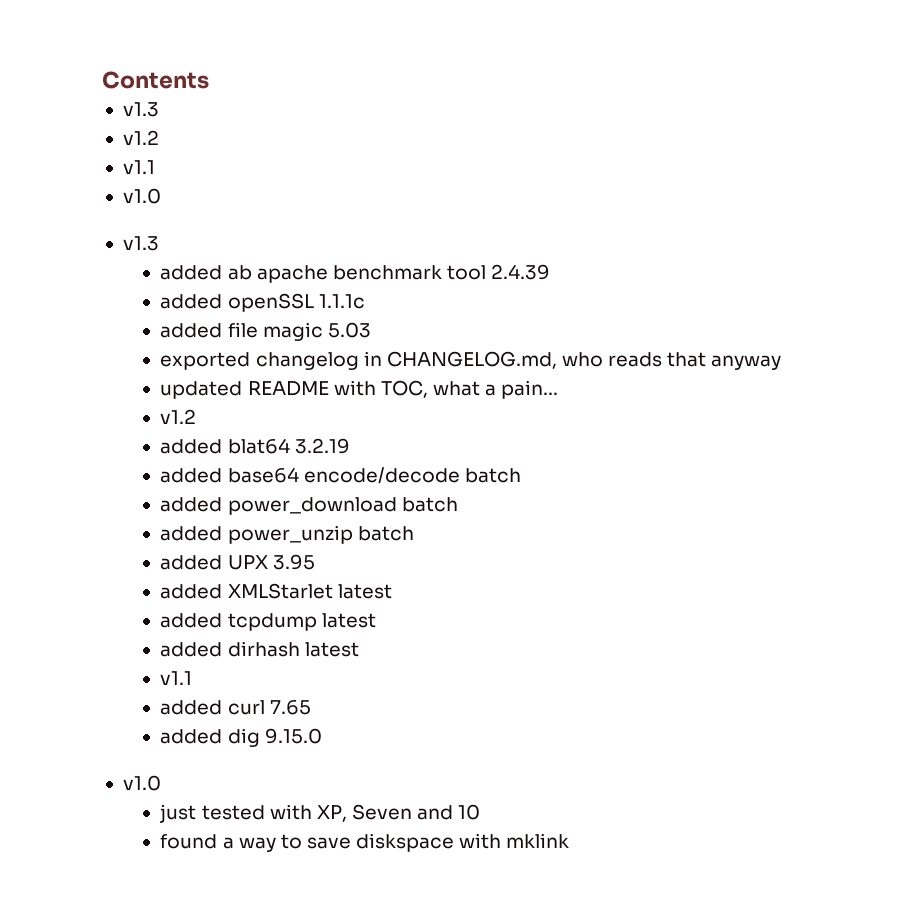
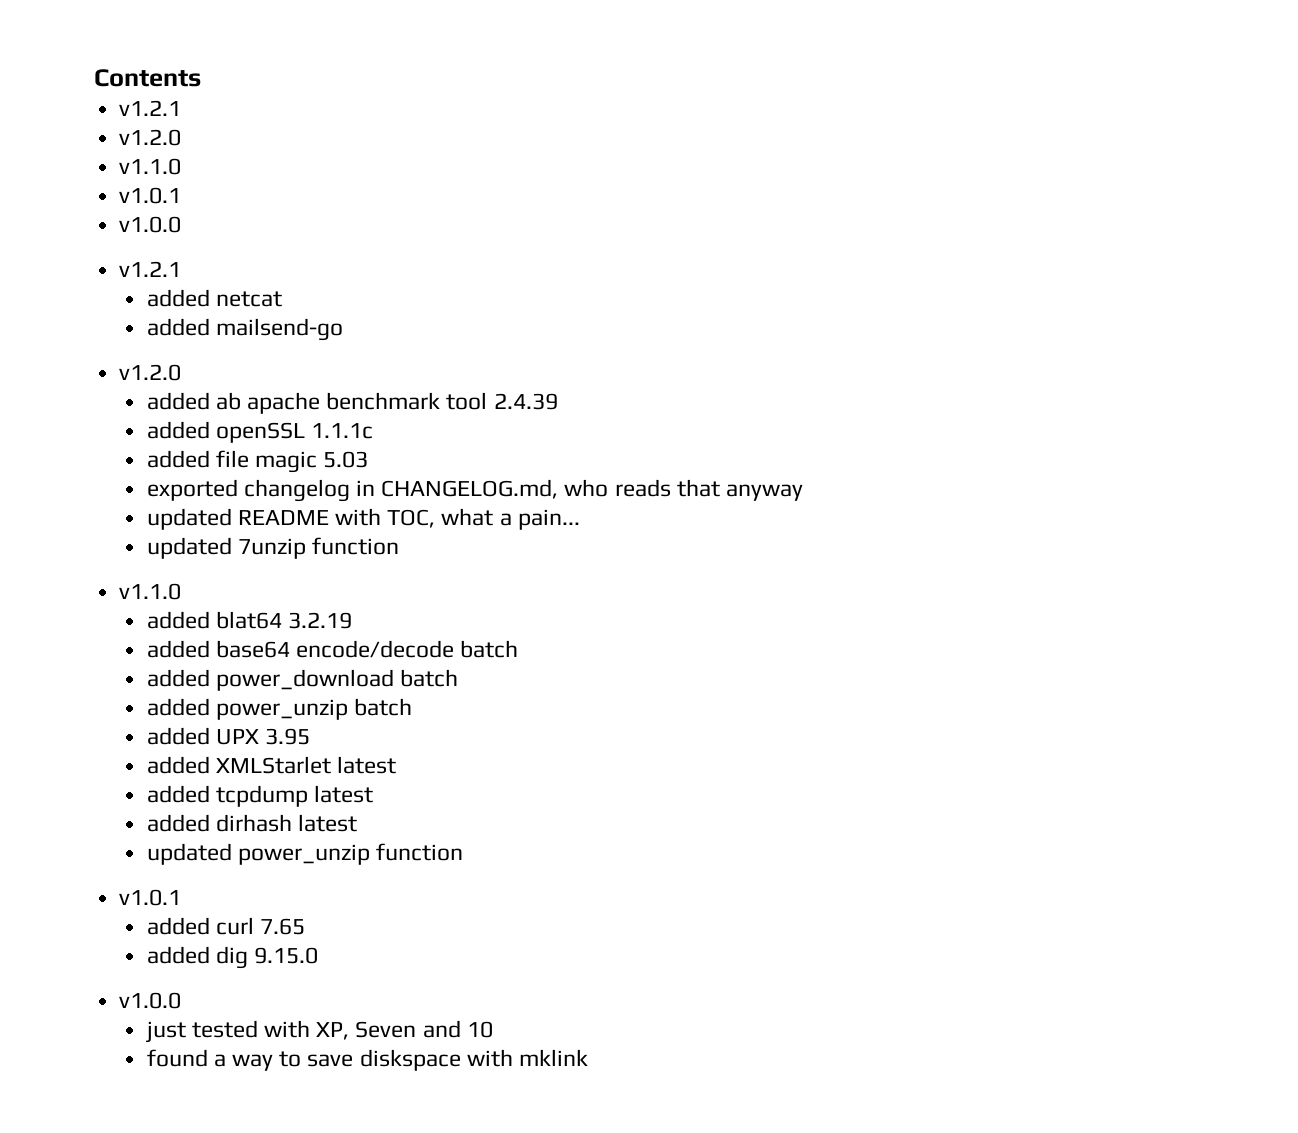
  Contents
- v1.3
- v1.2
- v1.1
- v1.0
- v1.3
+ v1.2.1
+ v1.2.0
+ v1.1.0
+ v1.0.1
+ v1.0.0
+ v1.2.1
+ added netcat
+ added mailsend-go
+ v1.2.0
  updated README with TOC, what a pain...
- v1.2
+ updated 7unzip function
+ v1.1.0
  added dirhash latest
- v1.1
+ updated power_unzip function
+ v1.0.1
  added dig 9.15.0
- v1.0
+ v1.0.0

